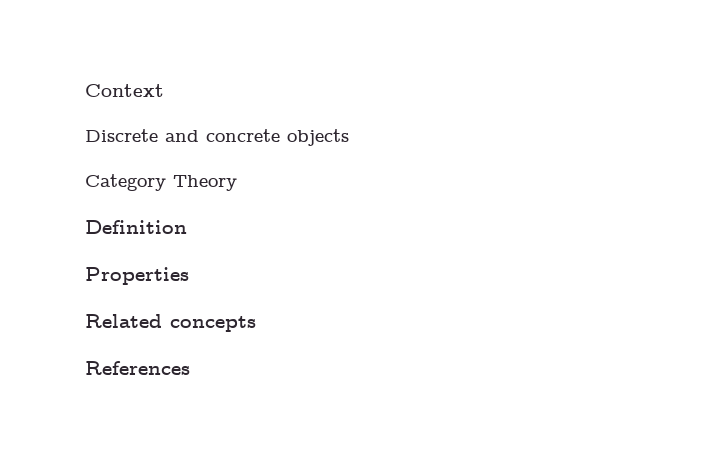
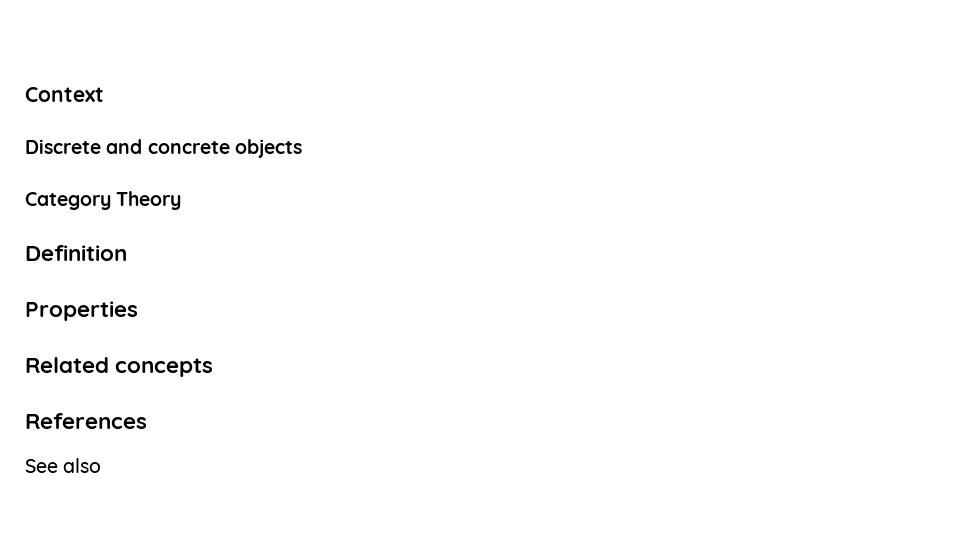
+ See also

